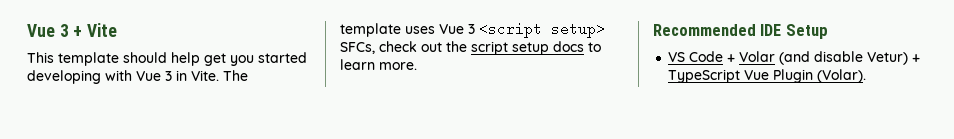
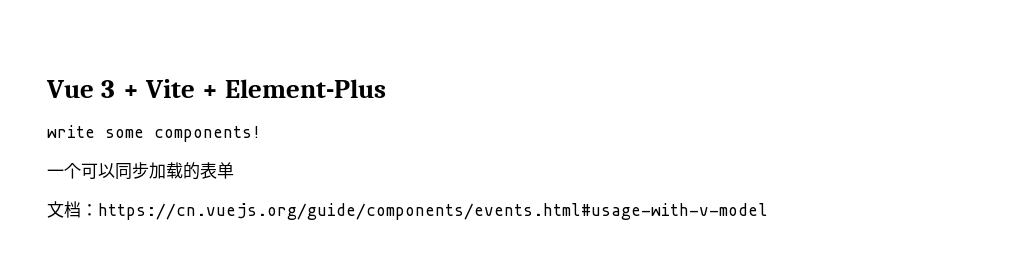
- Vue 3 + Vite
- This template should help get you started developing with Vue 3 in Vite. The template uses Vue 3 <script setup> SFCs, check out the script setup docs to learn more.
- Recommended IDE Setup
- VS Code + Volar (and disable Vetur) + TypeScript Vue Plugin (Volar).
+ Vue 3 + Vite + Element-Plus
+ write some components!
+ 一个可以同步加载的表单
+ 文档：https://cn.vuejs.org/guide/components/events.html#usage-with-v-model

